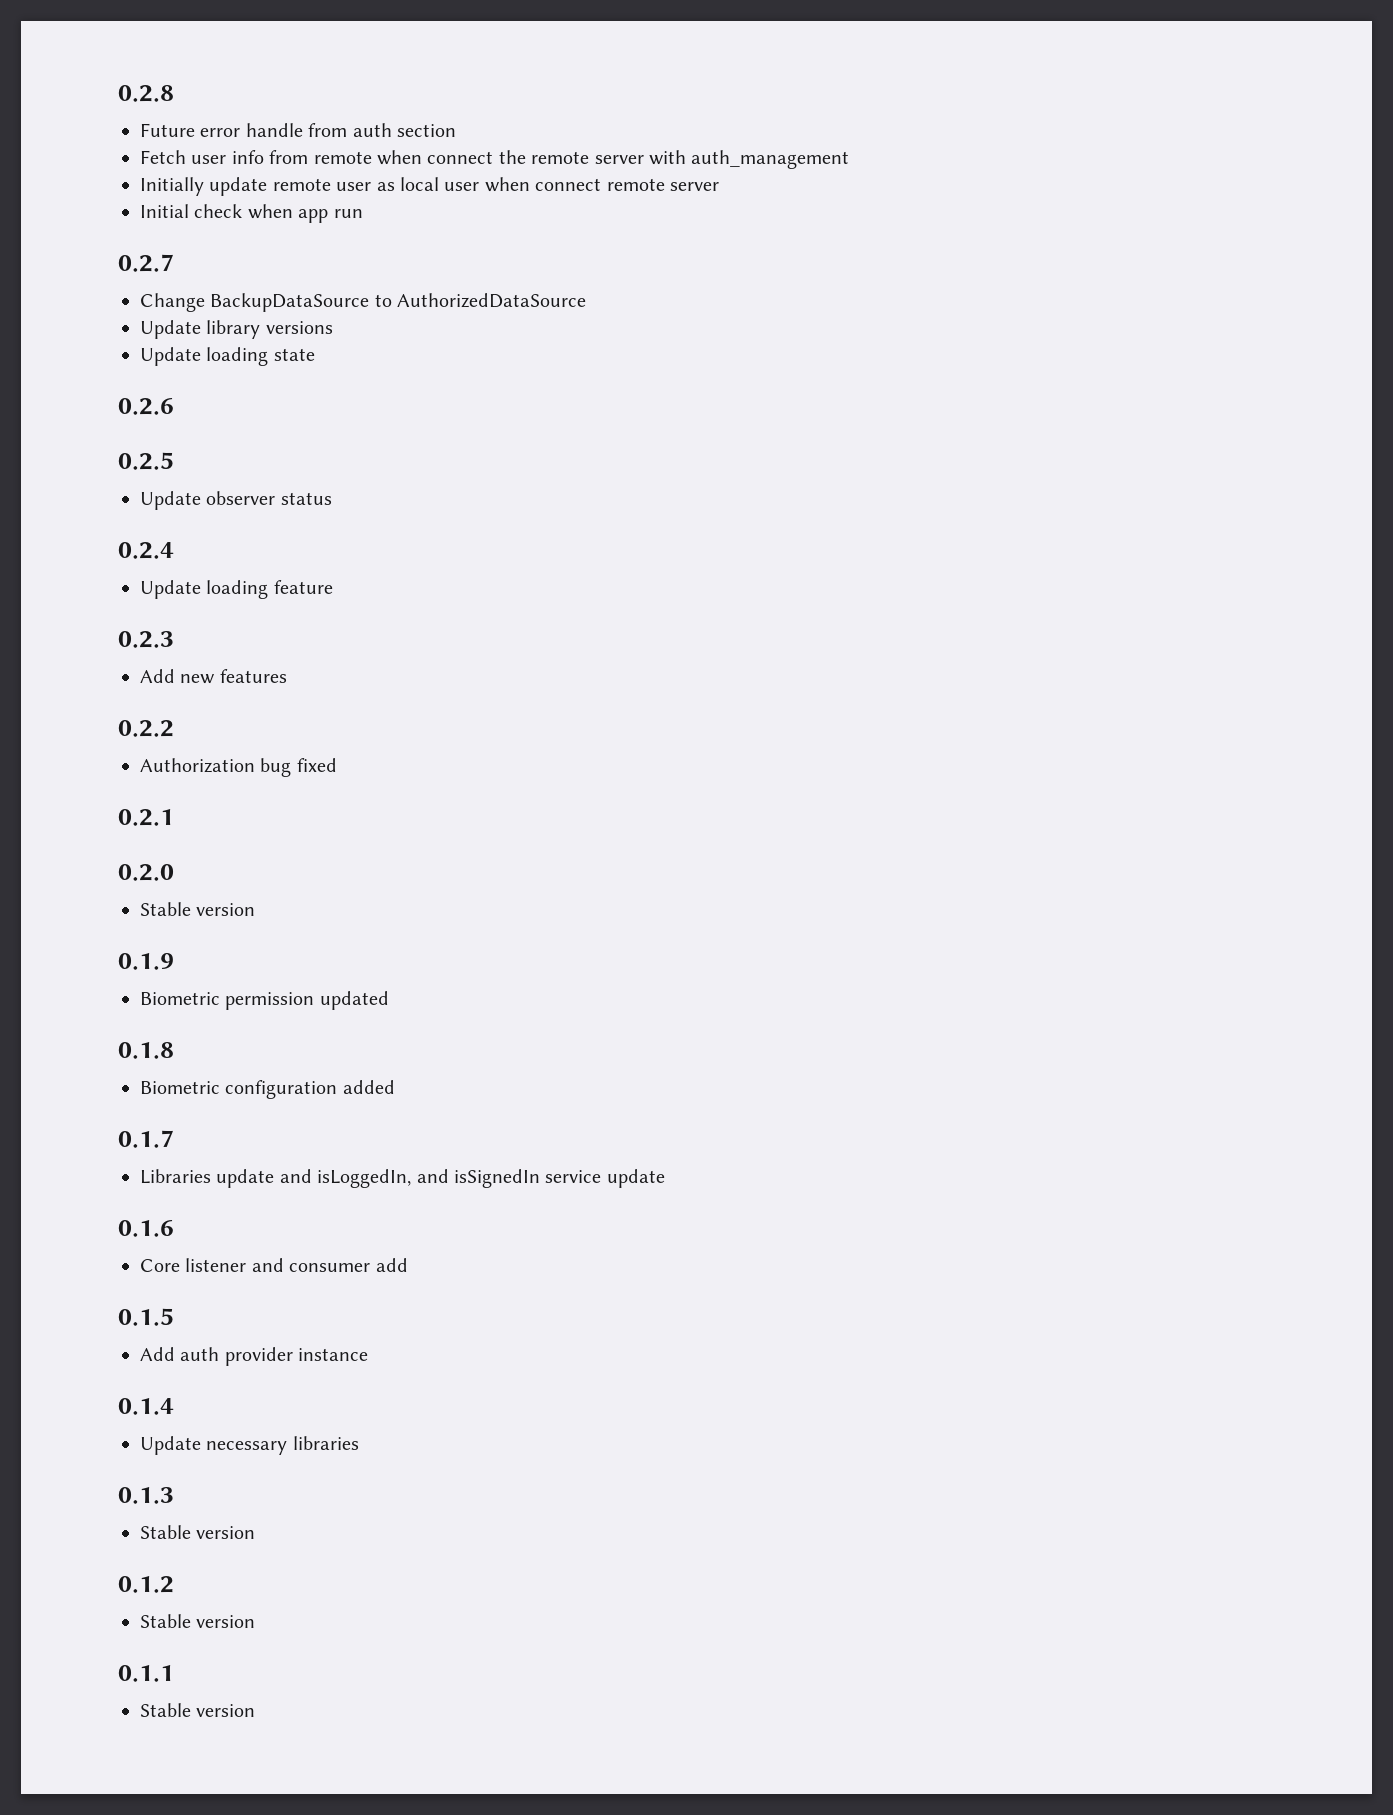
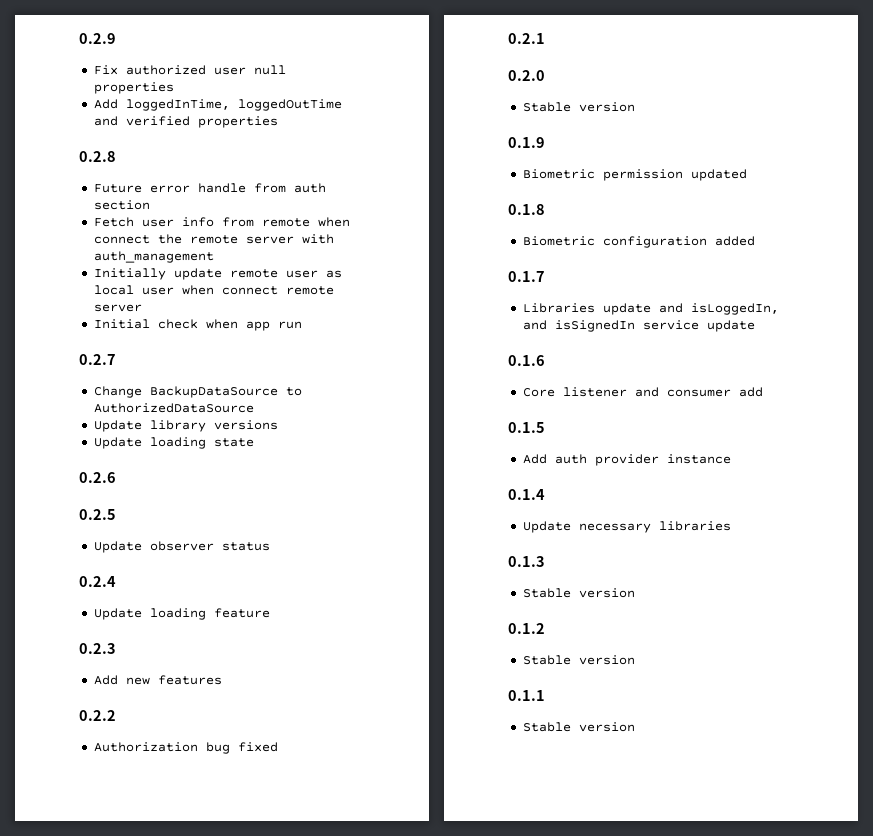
+ 0.2.9
+ Fix authorized user null properties
+ Add loggedInTime, loggedOutTime and verified properties

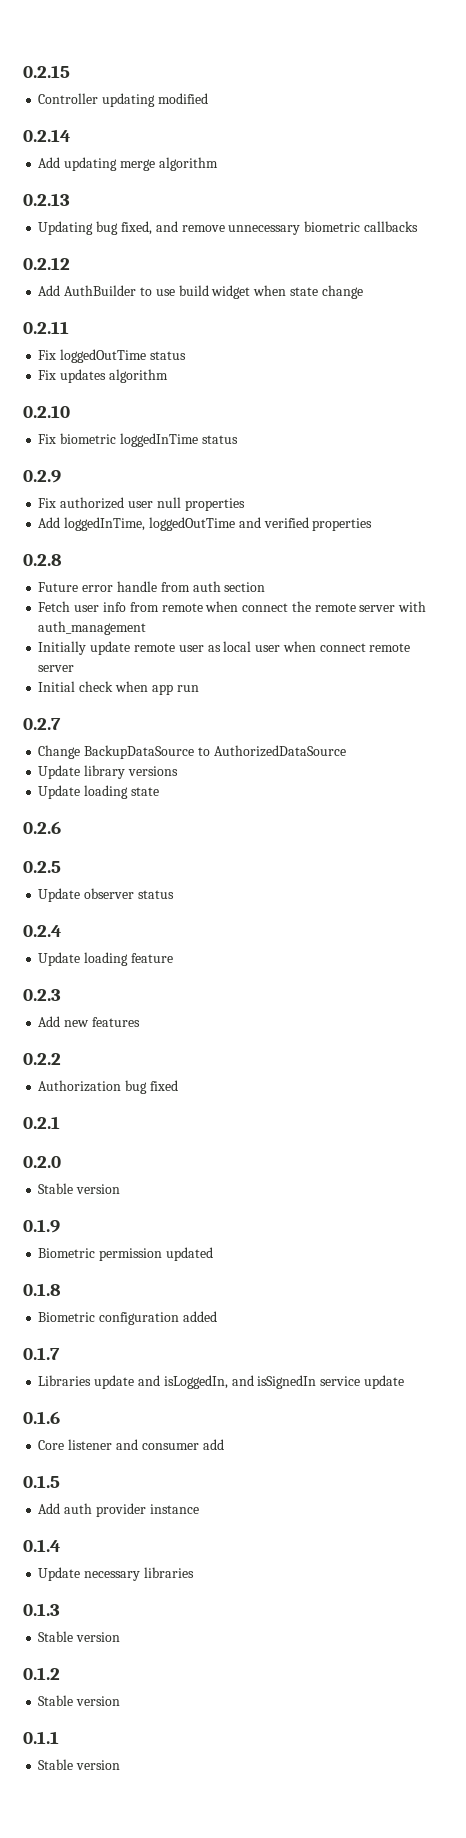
+ 0.2.15
+ Controller updating modified
+ 0.2.14
+ Add updating merge algorithm
+ 0.2.13
+ Updating bug fixed, and remove unnecessary biometric callbacks
+ 0.2.12
+ Add AuthBuilder to use build widget when state change
+ 0.2.11
+ Fix loggedOutTime status
+ Fix updates algorithm
+ 0.2.10
+ Fix biometric loggedInTime status

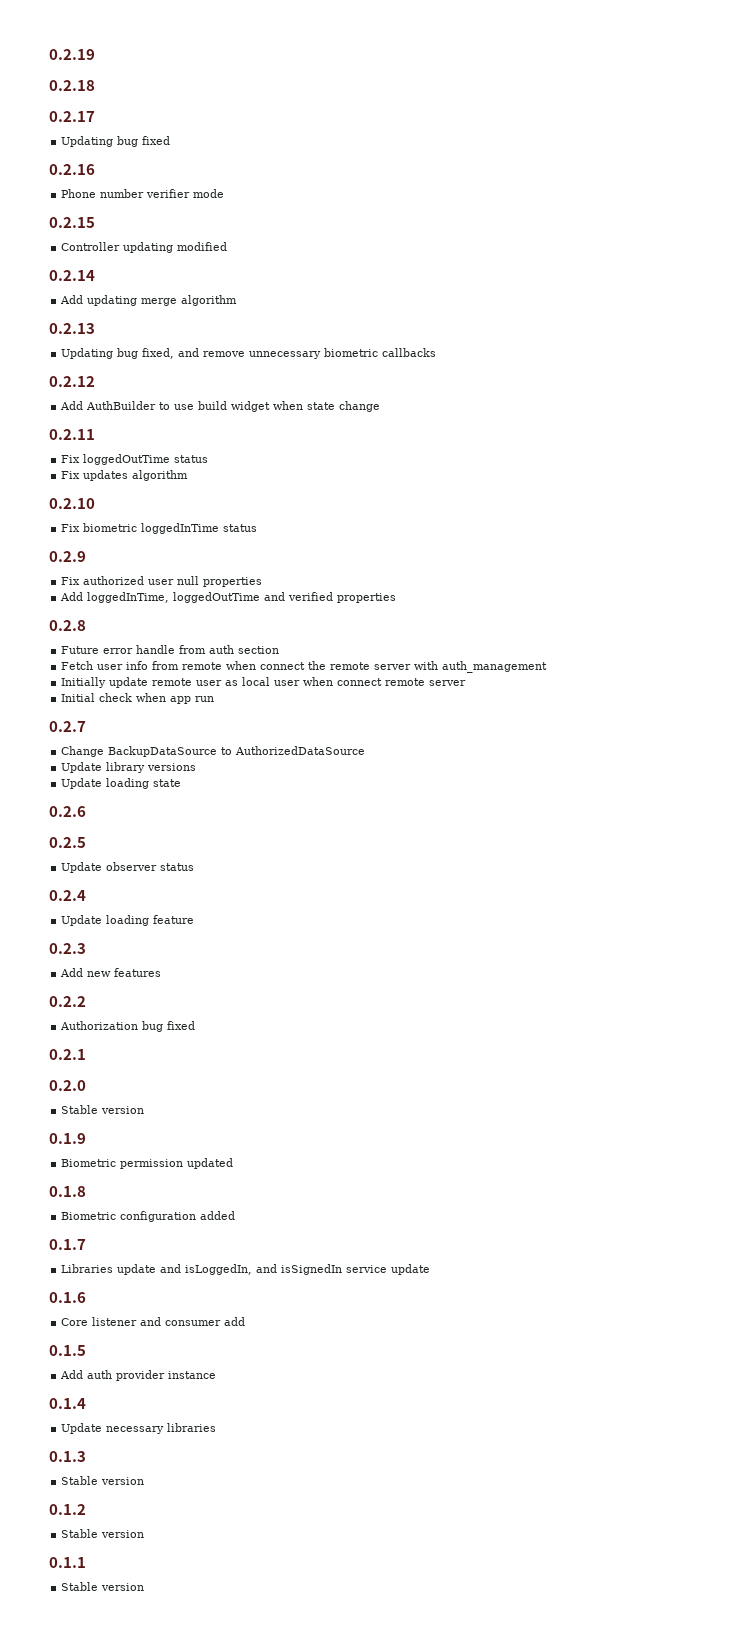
+ 0.2.19
+ 0.2.18
+ 0.2.17
+ Updating bug fixed
+ 0.2.16
+ Phone number verifier mode

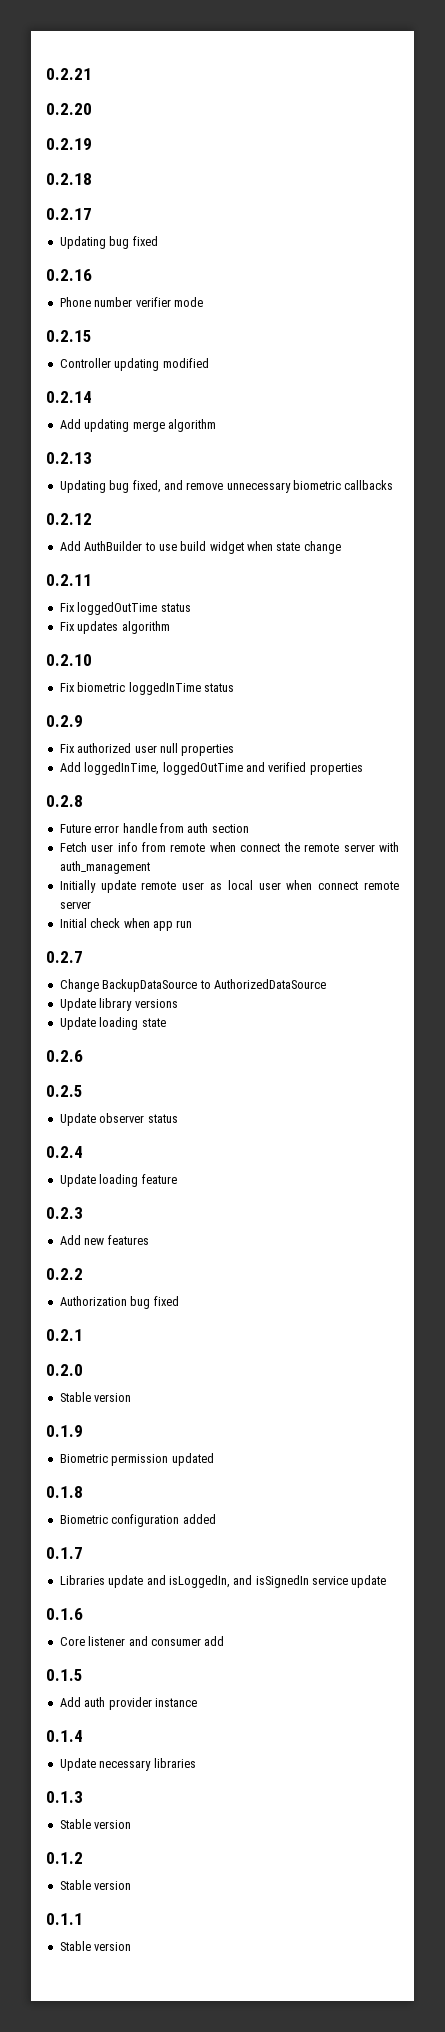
+ 0.2.21
+ 0.2.20

